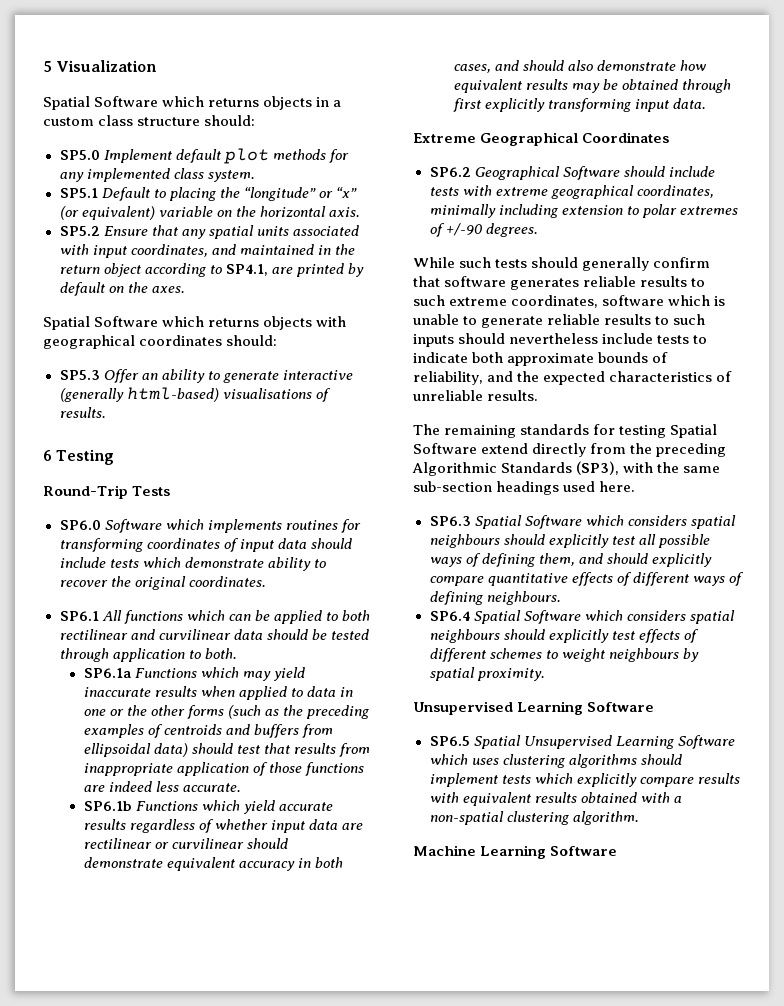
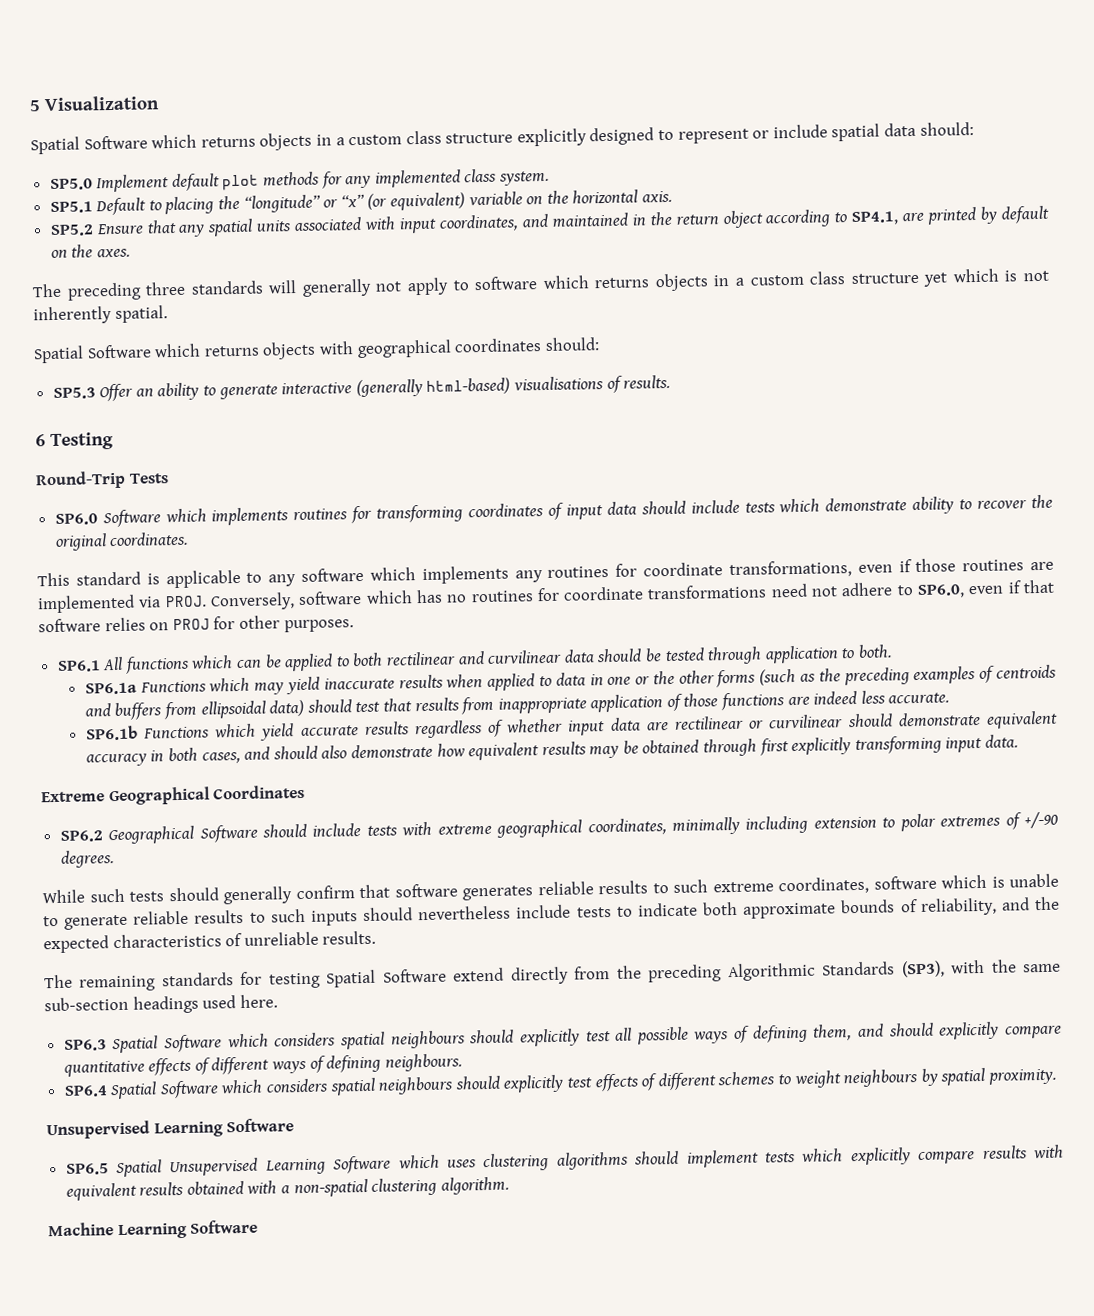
- Spatial Software which returns objects in a custom class structure should:
+ Spatial Software which returns objects in a custom class structure explicitly designed to represent or include spatial data should:
+ The preceding three standards will generally not apply to software which returns objects in a custom class structure yet which is not inherently spatial.
+ This standard is applicable to any software which implements any routines for coordinate transformations, even if those routines are implemented via PROJ. Conversely, software which has no routines for coordinate transformations need not adhere to SP6.0, even if that software relies on PROJ for other purposes.

